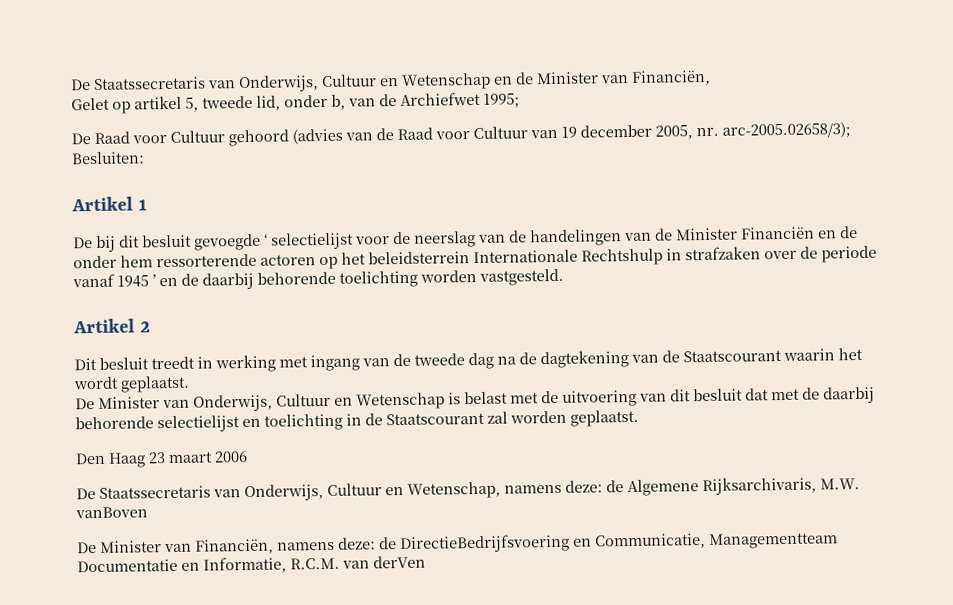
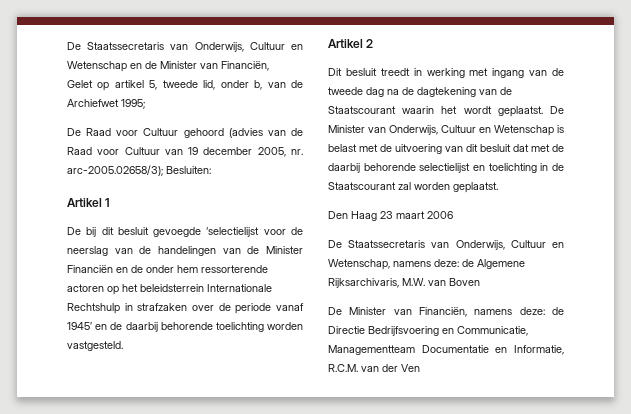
- De bij dit besluit gevoegde ‘ selectielijst voor de neerslag van de handelingen van de Minister Financiën en de onder hem ressorterende actoren op het beleidsterrein Internationale Rechtshulp in strafzaken over de periode vanaf 1945 ’ en de daarbij behorende toelichting worden vastgesteld.
+ De bij dit besluit gevoegde ‘selectielijst voor de neerslag van de handelingen van de Minister Financiën en de onder hem ressorterende actoren op het beleidsterrein Internationale Rechtshulp in strafzaken over de periode vanaf 1945’ en de daarbij behorende toelichting worden vastgesteld.
- Dit besluit treedt in werking met ingang van de tweede dag na de dagtekening van de Staatscourant waarin het wordt geplaatst.
- De Minister van Onderwijs, Cultuur en Wetenschap is belast met de uitvoering van dit besluit dat met de daarbij behorende selectielijst en toelichting in de Staatscourant zal worden geplaatst.
+ Dit besluit treedt in werking met ingang van de tweede dag na de dagtekening van de Staatscourant waarin het wordt geplaatst. De Minister van Onderwijs, Cultuur en Wetenschap is belast met de uitvoering van dit besluit dat met de daarbij behorende selectielijst en toelichting in de Staatscourant zal worden geplaatst.
- De Staatssecretaris van Onderwijs, Cultuur en Wetenschap, namens deze: de Algemene Rijksarchivaris, M.W. vanBoven
+ De Staatssecretaris van Onderwijs, Cultuur en Wetenschap, namens deze: de Algemene Rijksarchivaris, M.W. van Boven
- De Minister van Financiën, namens deze: de DirectieBedrijfsvoering en Communicatie, Managementteam Documentatie en Informatie, R.C.M. van derVen
+ De Minister van Financiën, namens deze: de Directie Bedrijfsvoering en Communicatie, Managementteam Documentatie en Informatie, R.C.M. van der Ven

